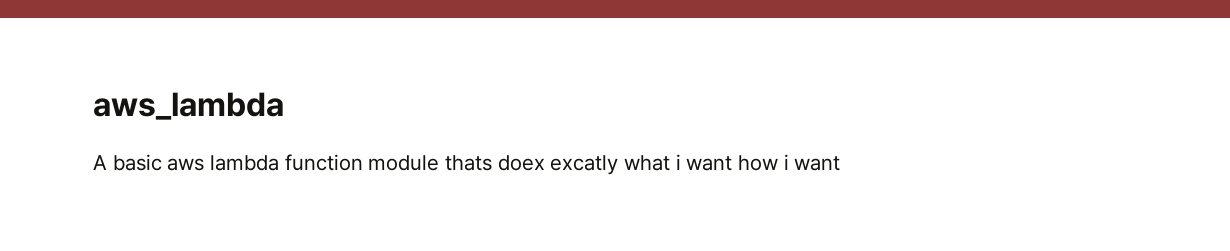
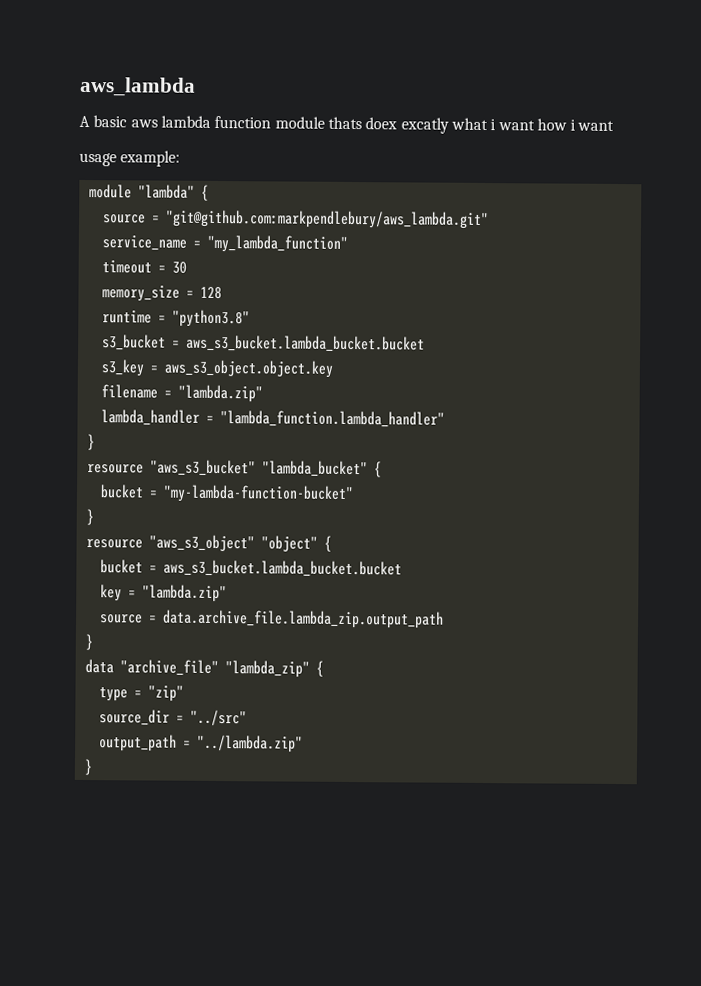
+ usage example:
+ module "lambda" {
+ source = "git@github.com:markpendlebury/aws_lambda.git"
+ service_name = "my_lambda_function"
+ timeout = 30
+ memory_size = 128
+ runtime = "python3.8"
+ s3_bucket = aws_s3_bucket.lambda_bucket.bucket
+ s3_key = aws_s3_object.object.key
+ filename = "lambda.zip"
+ lambda_handler = "lambda_function.lambda_handler"
+ }
+ resource "aws_s3_bucket" "lambda_bucket" {
+ bucket = "my-lambda-function-bucket"
+ }
+ resource "aws_s3_object" "object" {
+ bucket = aws_s3_bucket.lambda_bucket.bucket
+ key = "lambda.zip"
+ source = data.archive_file.lambda_zip.output_path
+ }
+ data "archive_file" "lambda_zip" {
+ type = "zip"
+ source_dir = "../src"
+ output_path = "../lambda.zip"
+ }

